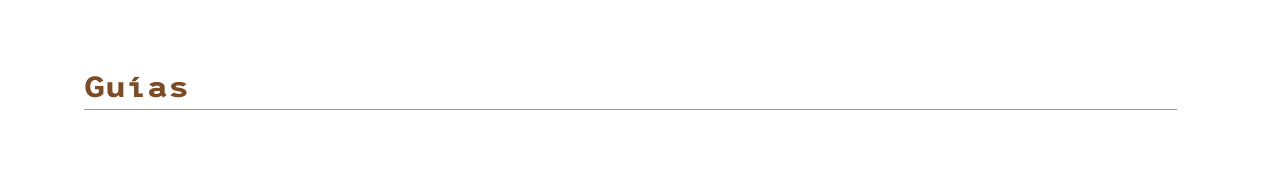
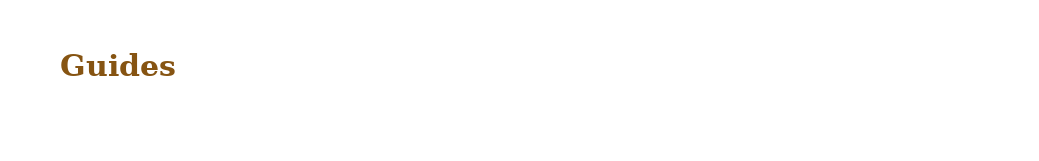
- Guías
+ Guides

